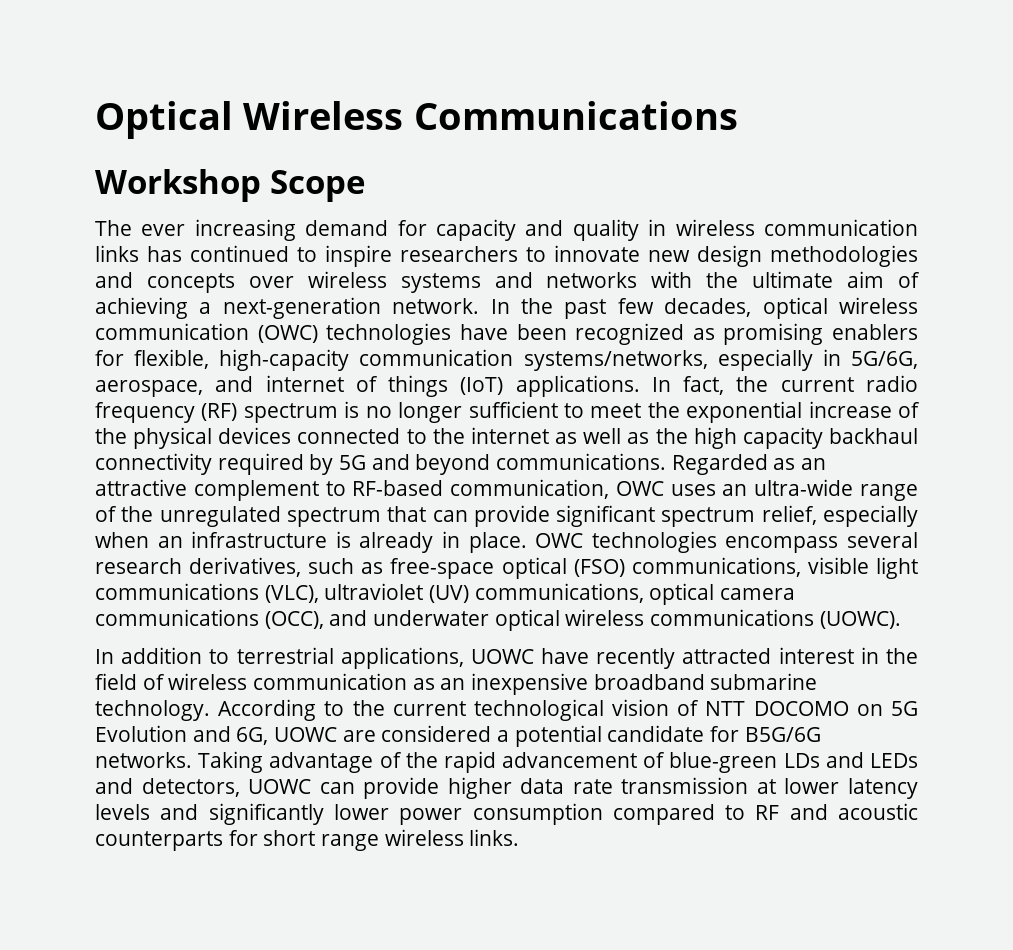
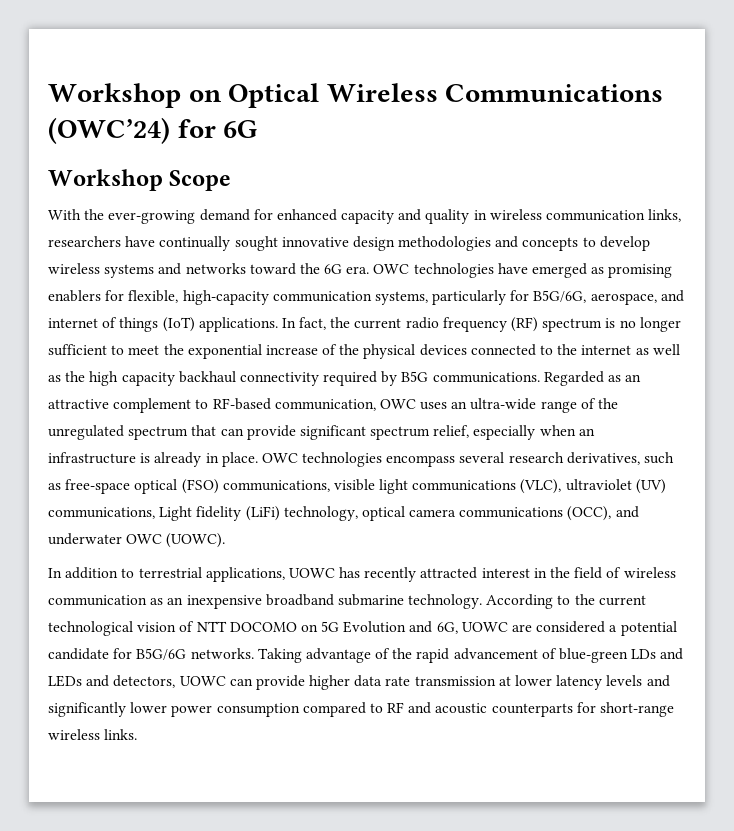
- Optical Wireless Communications
+ Workshop on Optical Wireless Communications (OWC’24) for 6G
- The ever increasing demand for capacity and quality in wireless communication links has continued to inspire researchers to innovate new design methodologies and concepts over wireless systems and networks with the ultimate aim of achieving a next-generation network. In the past few decades, optical wireless communication (OWC) technologies have been recognized as promising enablers for flexible, high-capacity communication systems/networks, especially in 5G/6G, aerospace, and internet of things (IoT) applications.
+ With the ever-growing demand for enhanced capacity and quality in wireless communication links, researchers have continually sought innovative design methodologies and concepts to develop wireless systems and networks toward the 6G era. OWC technologies have emerged as promising enablers for flexible, high-capacity communication systems, particularly for B5G/6G, aerospace, and internet of things (IoT) applications.
- In fact, the current radio frequency (RF) spectrum is no longer sufficient to meet the exponential increase of the physical devices connected to the internet as well as the high capacity backhaul connectivity required by 5G and beyond communications.
+ In fact, the current radio frequency (RF) spectrum is no longer sufficient to meet the exponential increase of the physical devices connected to the internet as well as the high capacity backhaul connectivity required by B5G communications.
- OWC technologies encompass several research derivatives, such as free-space optical (FSO) communications, visible light communications (VLC), ultraviolet (UV) communications, optical camera communications (OCC), and underwater optical wireless communications (UOWC).
+ OWC technologies encompass several research derivatives, such as free-space optical (FSO) communications, visible light communications (VLC), ultraviolet (UV) communications, Light fidelity (LiFi) technology, optical camera communications (OCC), and underwater OWC (UOWC).
- In addition to terrestrial applications, UOWC have recently attracted interest in the field of wireless communication as an inexpensive broadband submarine technology.
+ In addition to terrestrial applications, UOWC has recently attracted interest in the field of wireless communication as an inexpensive broadband submarine technology.
- Taking advantage of the rapid advancement of blue-green LDs and LEDs and detectors, UOWC can provide higher data rate transmission at lower latency levels and significantly lower power consumption compared to RF and acoustic counterparts for short range wireless links.
+ Taking advantage of the rapid advancement of blue-green LDs and LEDs and detectors, UOWC can provide higher data rate transmission at lower latency levels and significantly lower power consumption compared to RF and acoustic counterparts for short-range wireless links.

